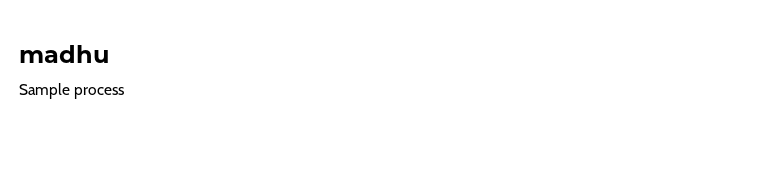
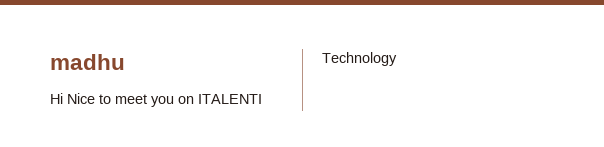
- Sample process
+ Hi Nice to meet you on ITALENTI Technology

